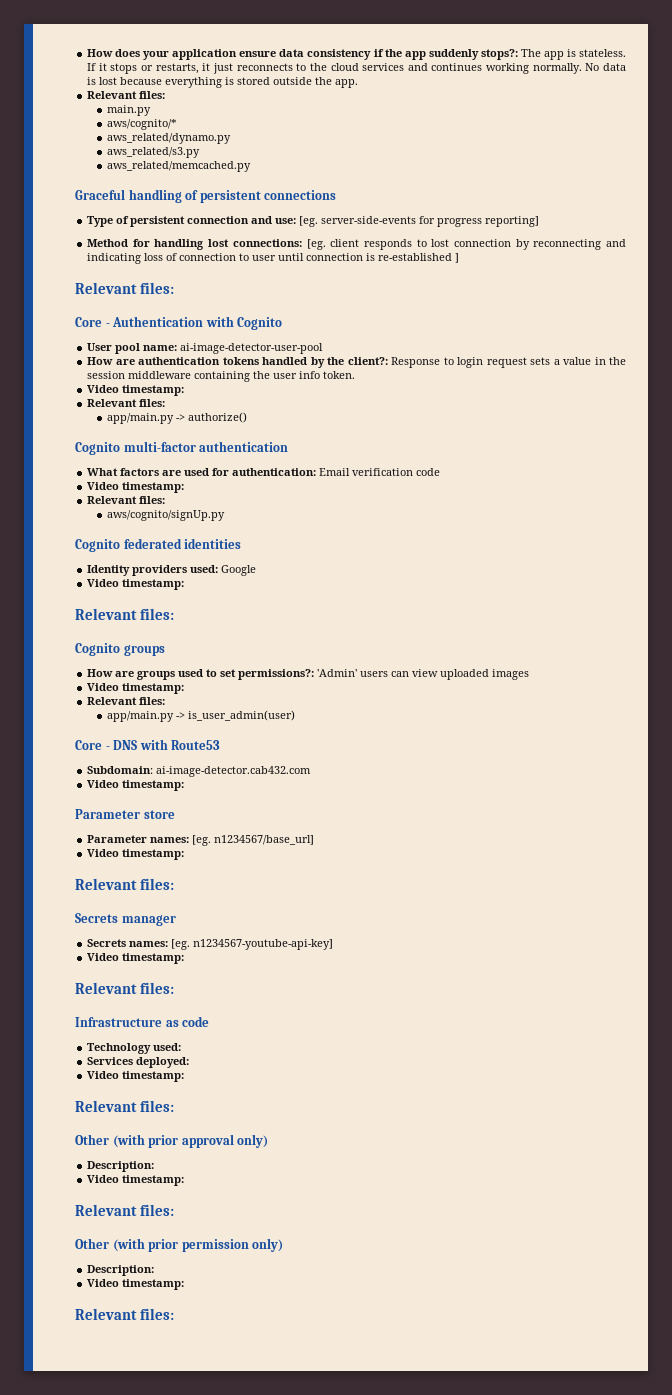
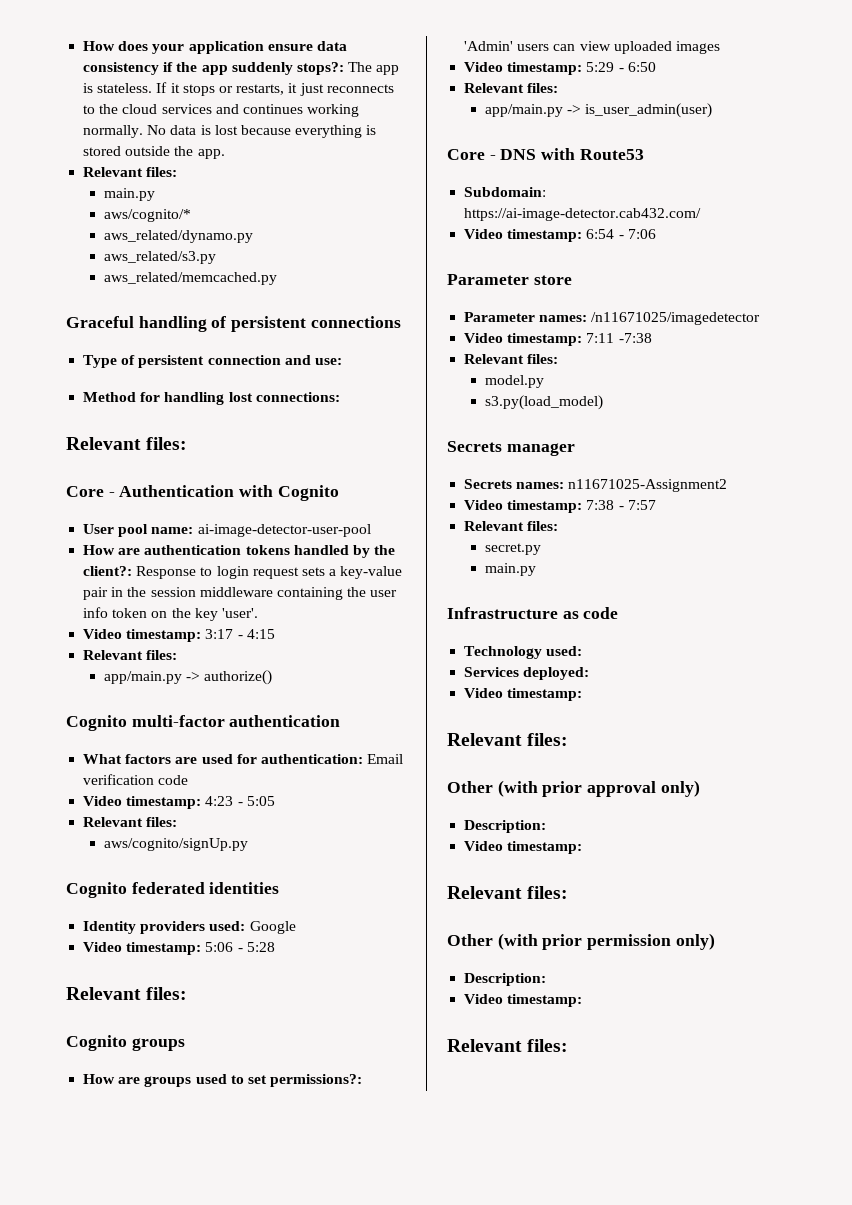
- Type of persistent connection and use: [eg. server-side-events for progress reporting]
+ Type of persistent connection and use:
- Method for handling lost connections: [eg. client responds to lost connection by reconnecting and indicating loss of connection to user until connection is re-established ]
+ Method for handling lost connections:
- How are authentication tokens handled by the client?: Response to login request sets a value in the session middleware containing the user info token.
- Video timestamp:
+ How are authentication tokens handled by the client?: Response to login request sets a key-value pair in the session middleware containing the user info token on the key 'user'.
+ Video timestamp: 3:17 - 4:15
  What factors are used for authentication: Email verification code
- Video timestamp:
+ Video timestamp: 4:23 - 5:05
  Identity providers used: Google
- Video timestamp:
+ Video timestamp: 5:06 - 5:28
  How are groups used to set permissions?: 'Admin' users can view uploaded images
- Video timestamp:
+ Video timestamp: 5:29 - 6:50
- Subdomain: ai-image-detector.cab432.com
- Video timestamp:
+ Subdomain: https://ai-image-detector.cab432.com/
+ Video timestamp: 6:54 - 7:06
- Parameter names: [eg. n1234567/base_url]
- Video timestamp:
+ Parameter names: /n11671025/imagedetector
+ Video timestamp: 7:11 -7:38
  Relevant files:
+ model.py
+ s3.py(load_model)
- Secrets names: [eg. n1234567-youtube-api-key]
- Video timestamp:
+ Secrets names: n11671025-Assignment2
+ Video timestamp: 7:38 - 7:57
  Relevant files:
+ secret.py
+ main.py

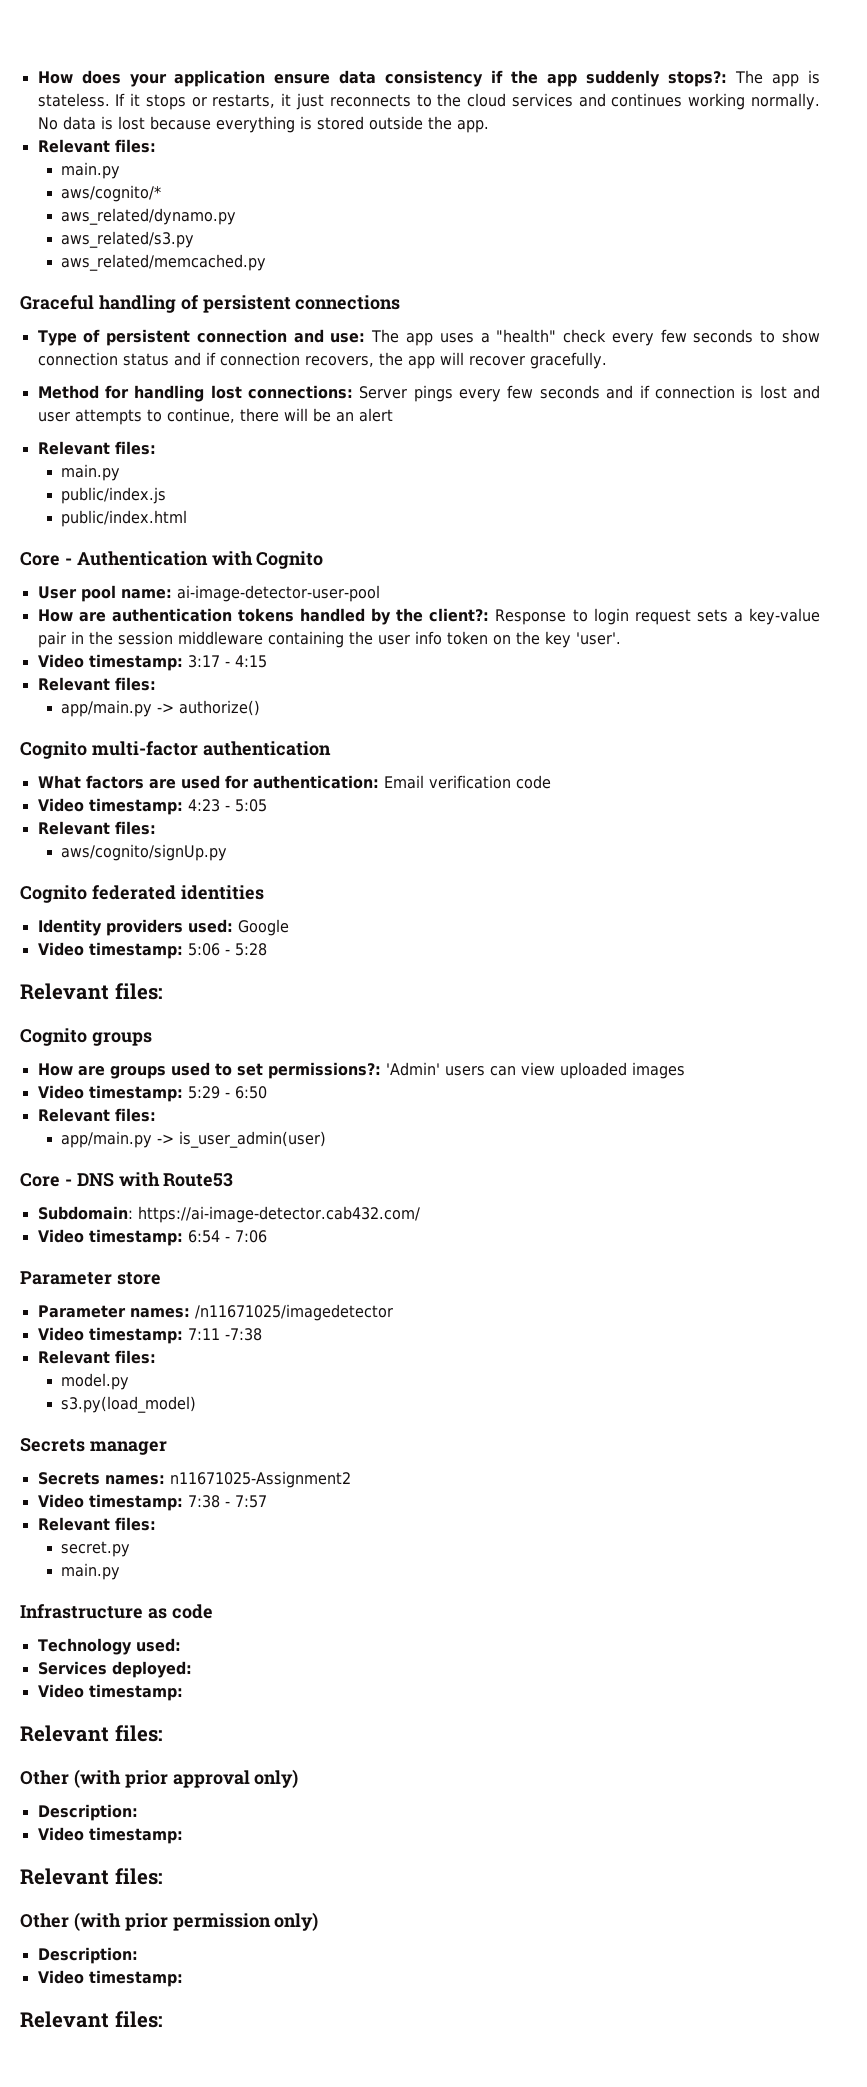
- Type of persistent connection and use:
+ Type of persistent connection and use: The app uses a "health" check every few seconds to show connection status and if connection recovers, the app will recover gracefully.
- Method for handling lost connections:
+ Method for handling lost connections: Server pings every few seconds and if connection is lost and user attempts to continue, there will be an alert
  Relevant files:
+ main.py
+ public/index.js
+ public/index.html

